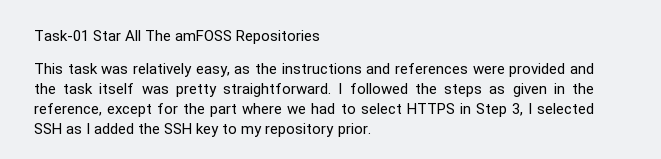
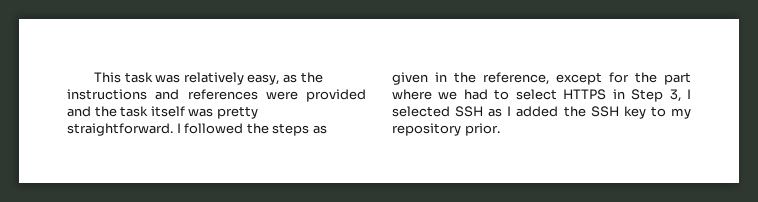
- Task-01 Star All The amFOSS Repositories

